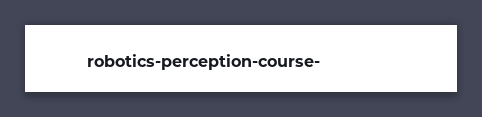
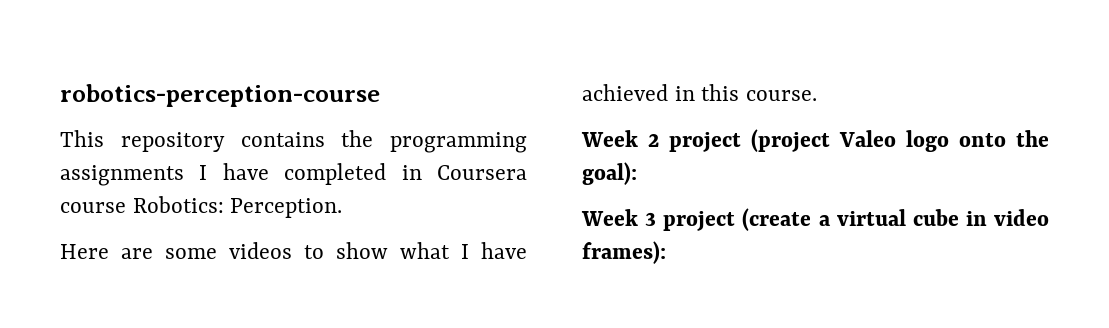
- robotics-perception-course-
+ robotics-perception-course
+ This repository contains the programming assignments I have completed in Coursera course Robotics: Perception.
+ Here are some videos to show what I have achieved in this course.
+ Week 2 project (project Valeo logo onto the goal):
+ Week 3 project (create a virtual cube in video frames):

